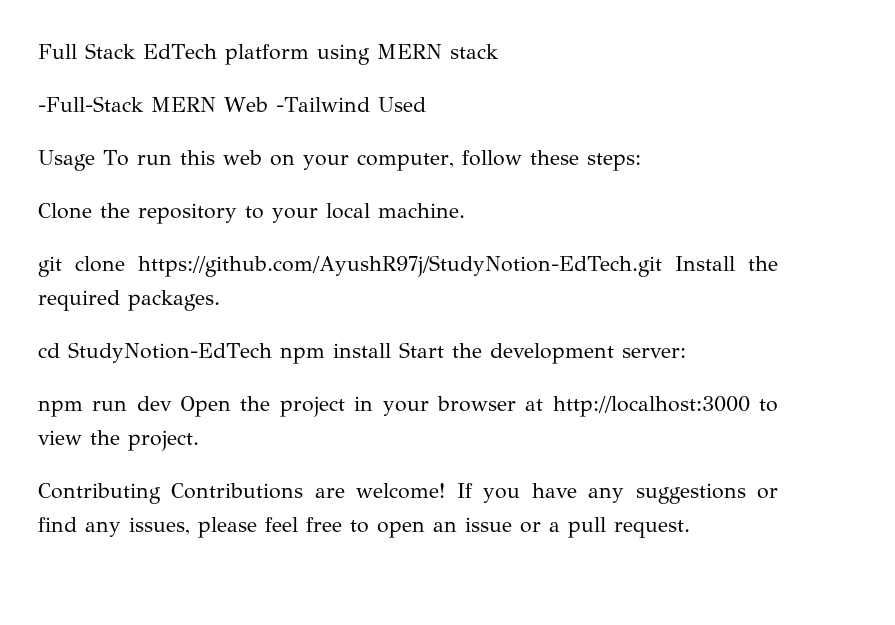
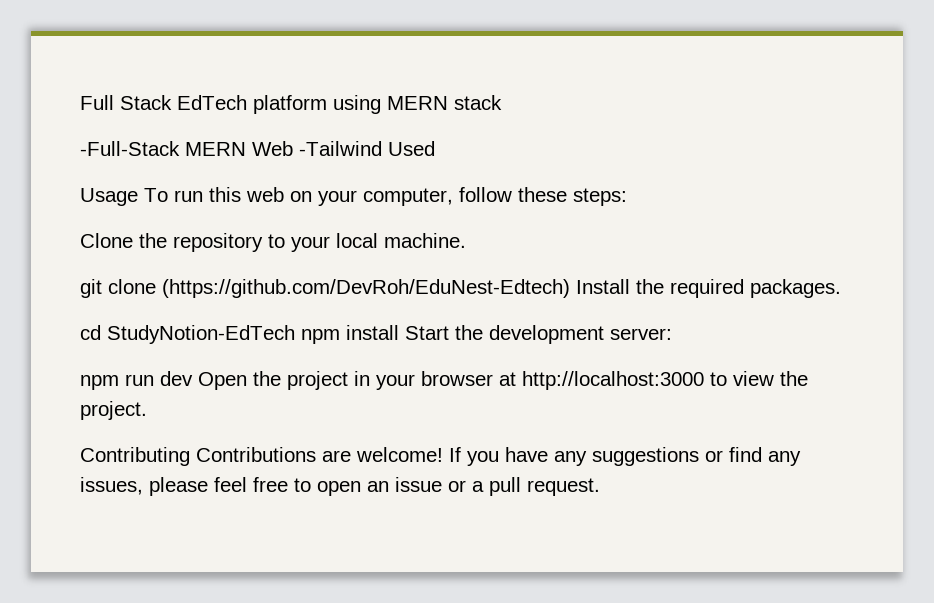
- git clone https://github.com/AyushR97j/StudyNotion-EdTech.git Install the required packages.
+ git clone (https://github.com/DevRoh/EduNest-Edtech) Install the required packages.

